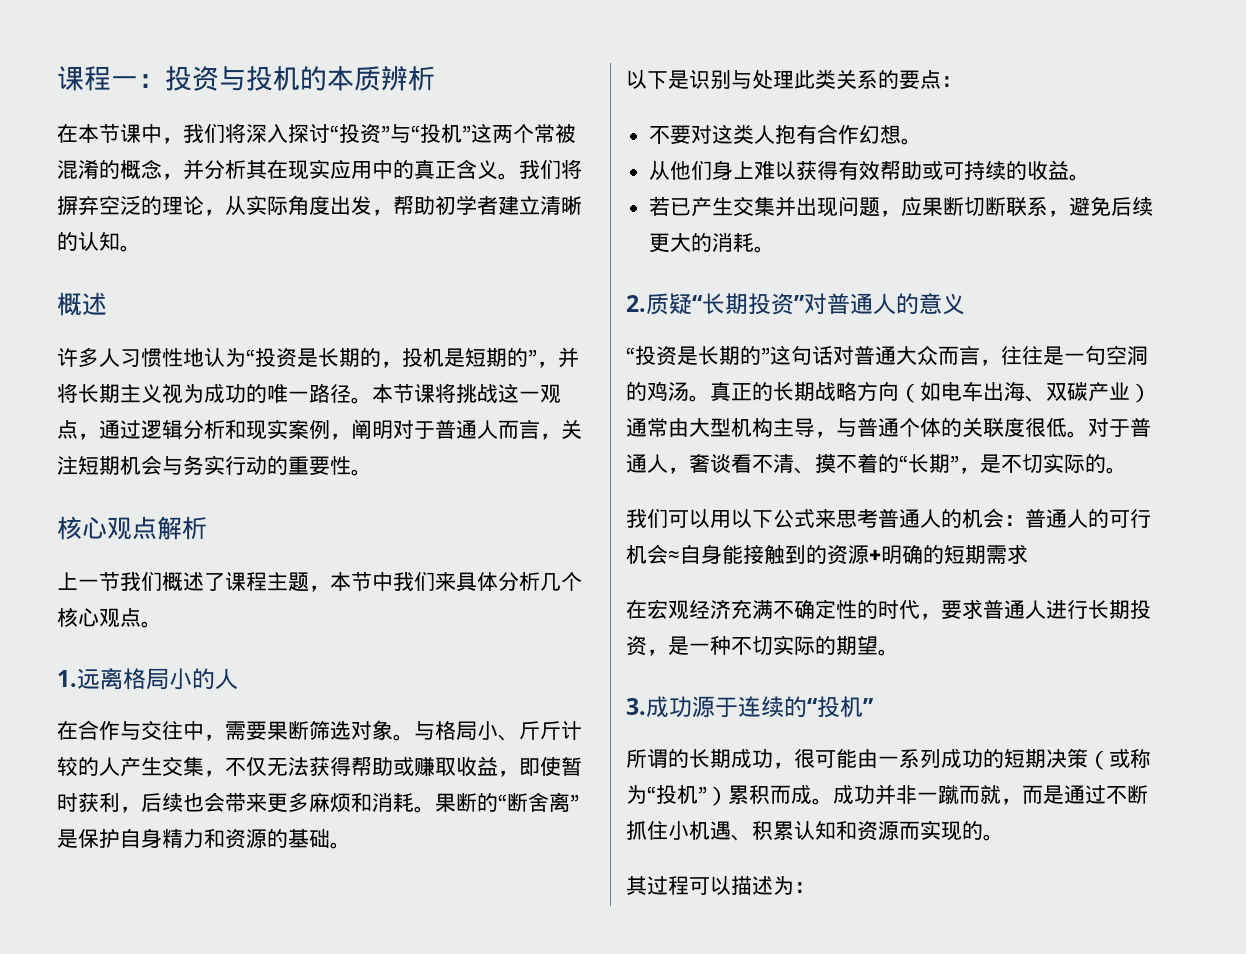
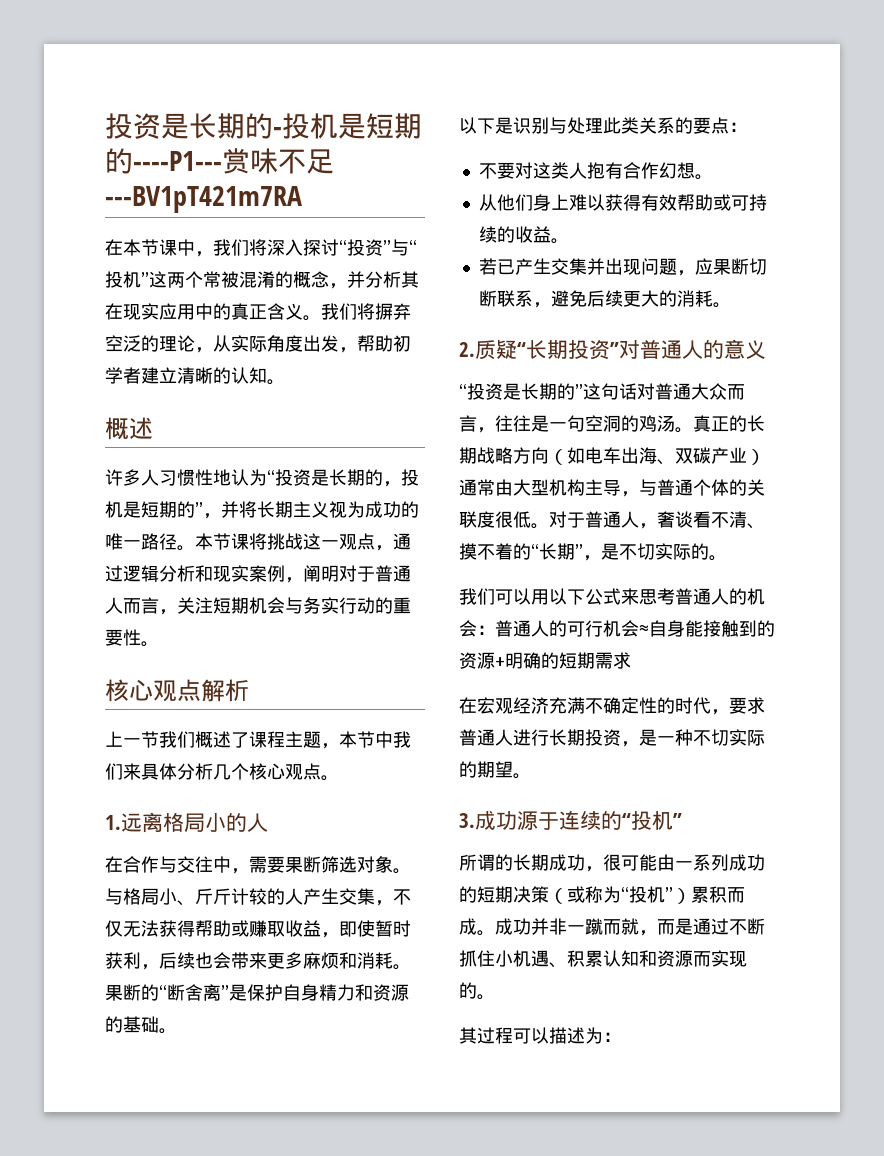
- 课程一：投资与投机的本质辨析
+ 投资是长期的-投机是短期的----P1---赏味不足---BV1pT421m7RA

